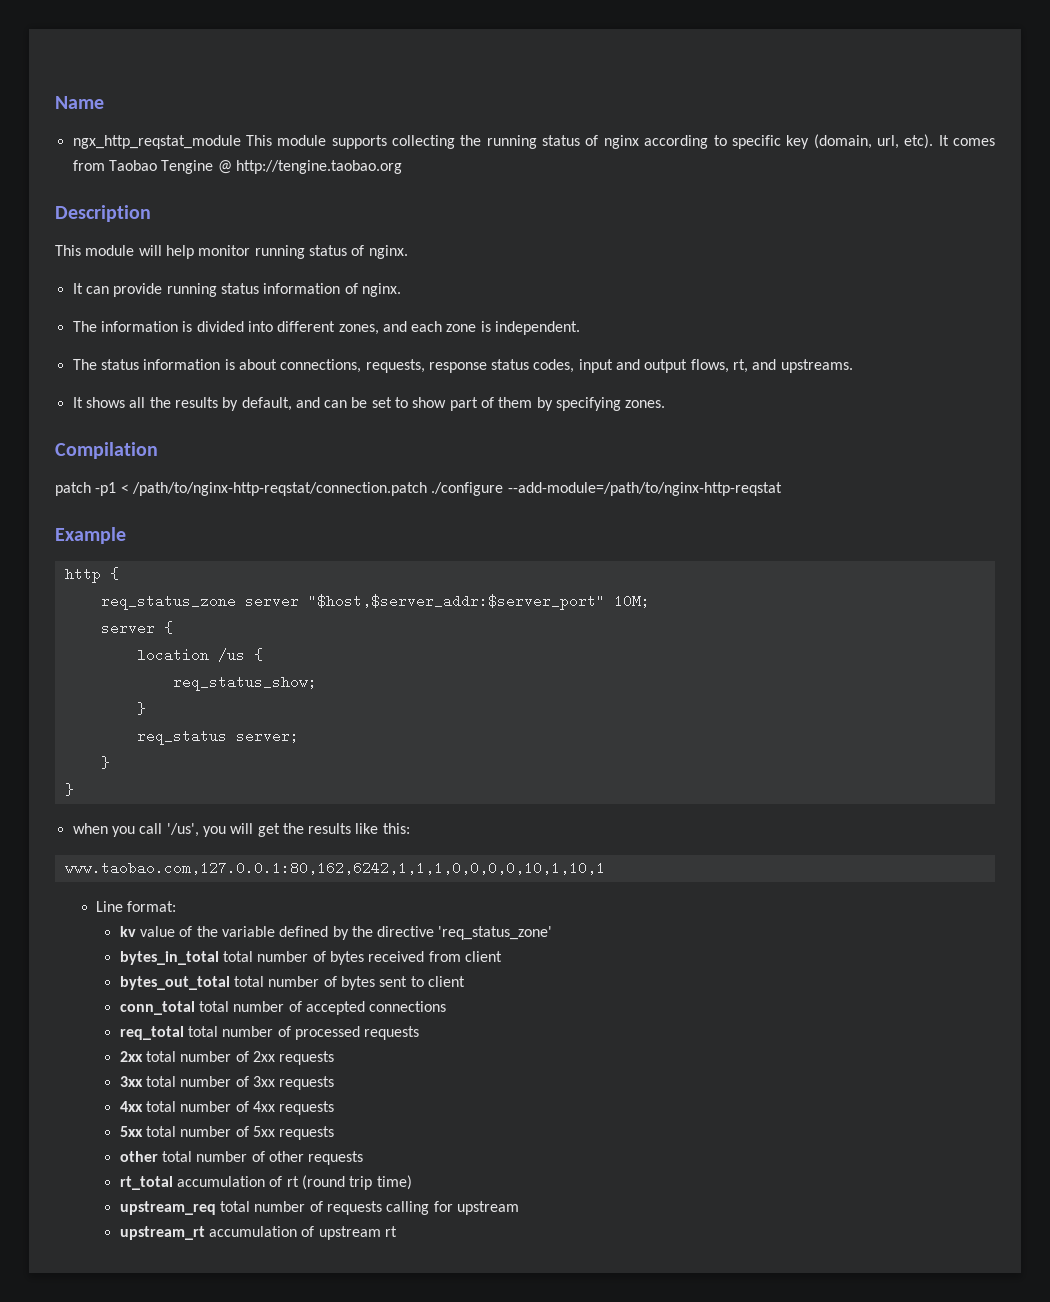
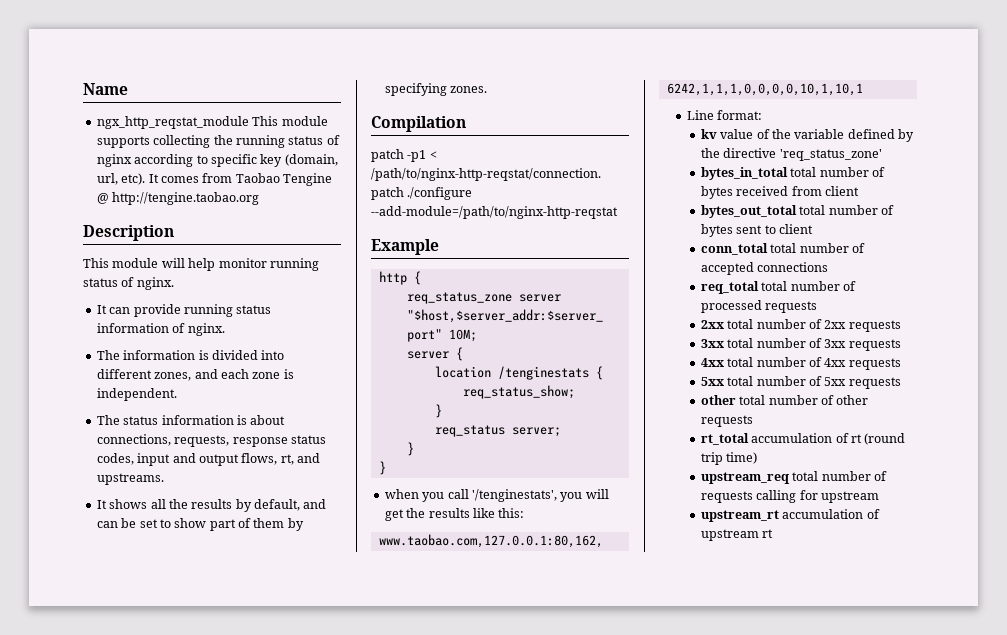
- location /us {
+ location /tenginestats {
- when you call '/us', you will get the results like this:
+ when you call '/tenginestats', you will get the results like this:

